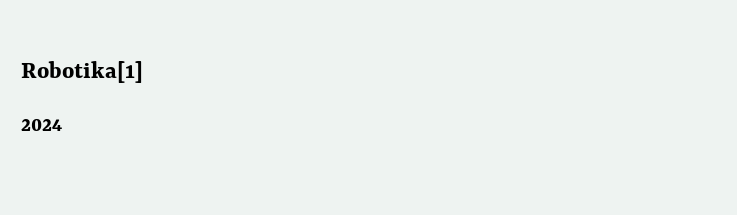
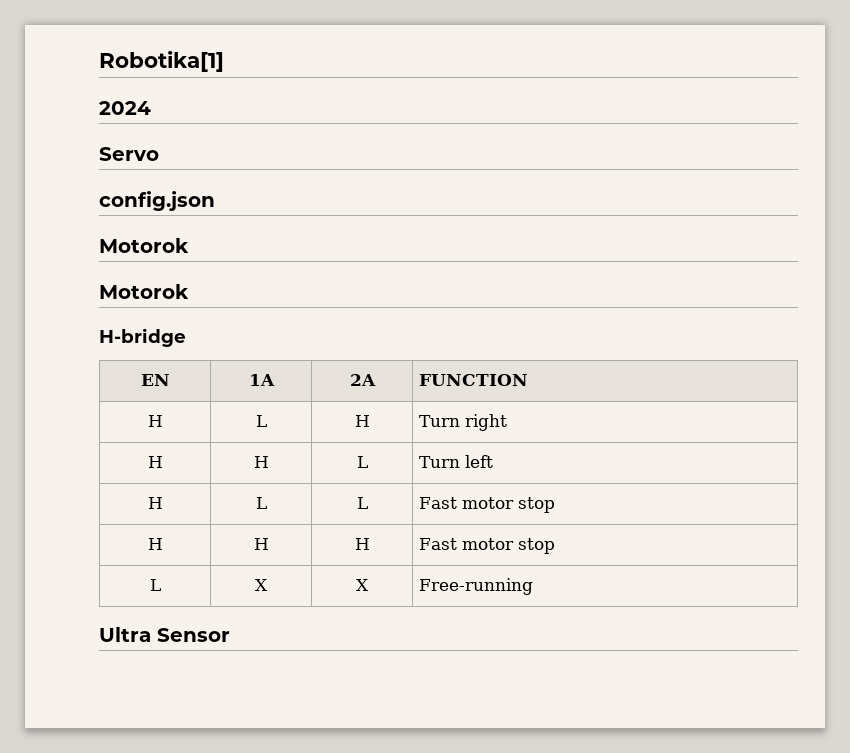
+ Servo
+ config.json
+ Motorok
+ Motorok
+ H-bridge
+ EN | 1A | 2A | FUNCTION
+ H | L | H | Turn right
+ H | H | L | Turn left
+ H | L | L | Fast motor stop
+ H | H | H | Fast motor stop
+ L | X | X | Free-running
+ Ultra Sensor

